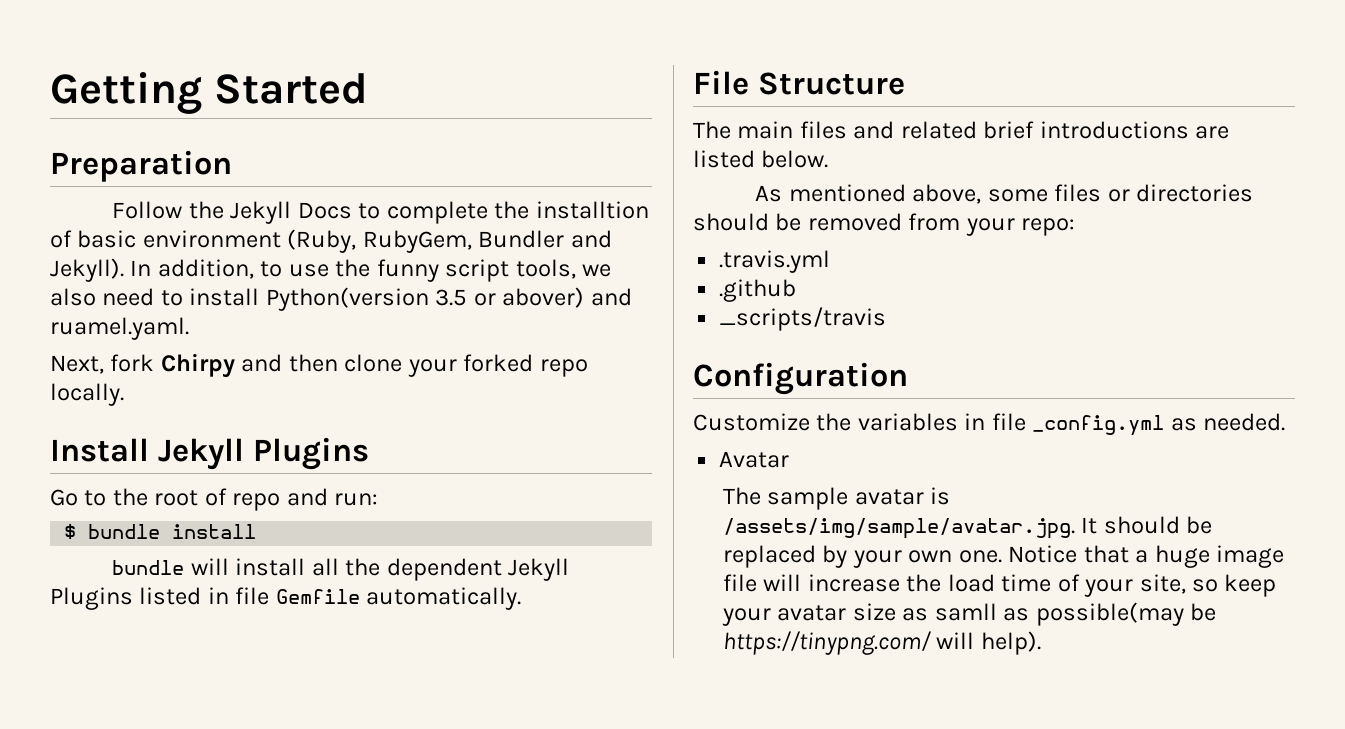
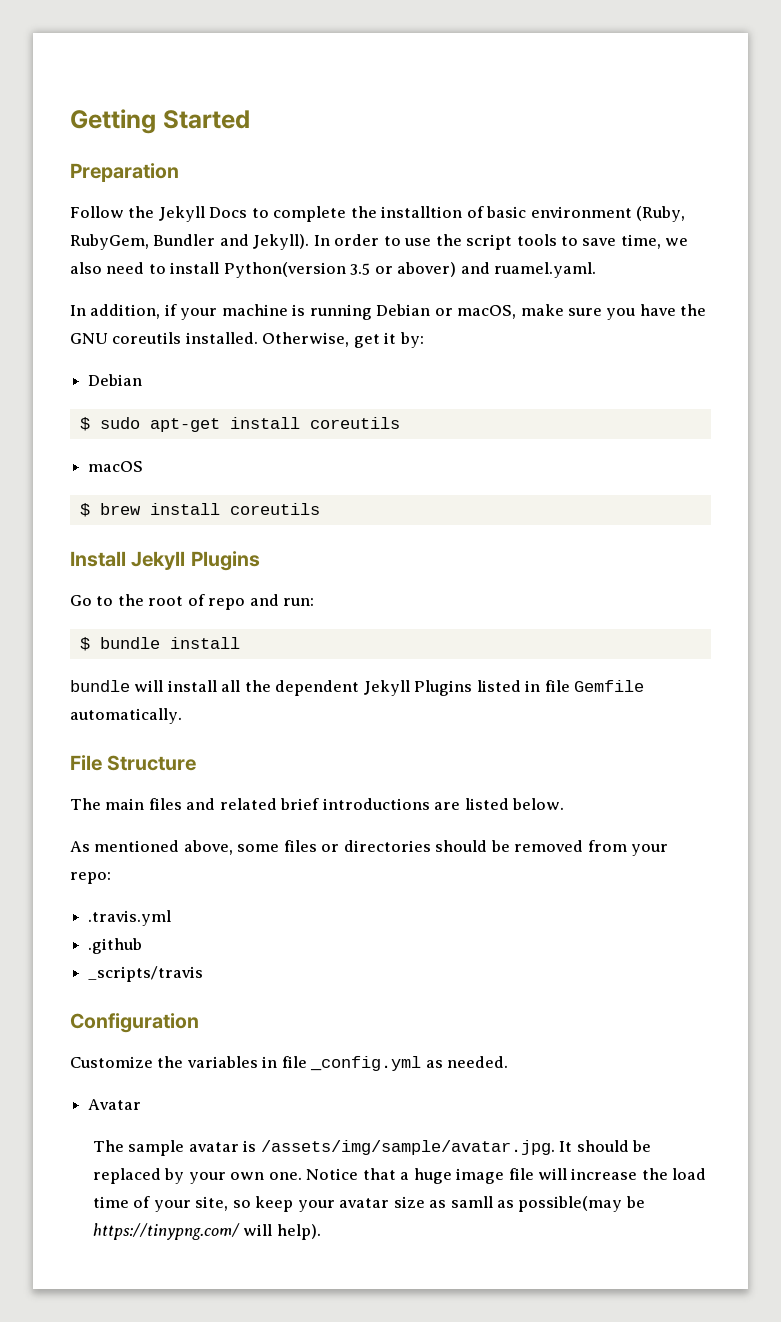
- In addition, to use the funny script tools, we also need to install Python(version 3.5 or abover) and ruamel.yaml.
+ In order to use the script tools to save time, we also need to install Python(version 3.5 or abover) and ruamel.yaml.
- Next, fork Chirpy and then clone your forked repo locally.
+ In addition, if your machine is running Debian or macOS, make sure you have the GNU coreutils installed. Otherwise, get it by:
+ Debian
+ $ sudo apt-get install coreutils
+ macOS
+ $ brew install coreutils

